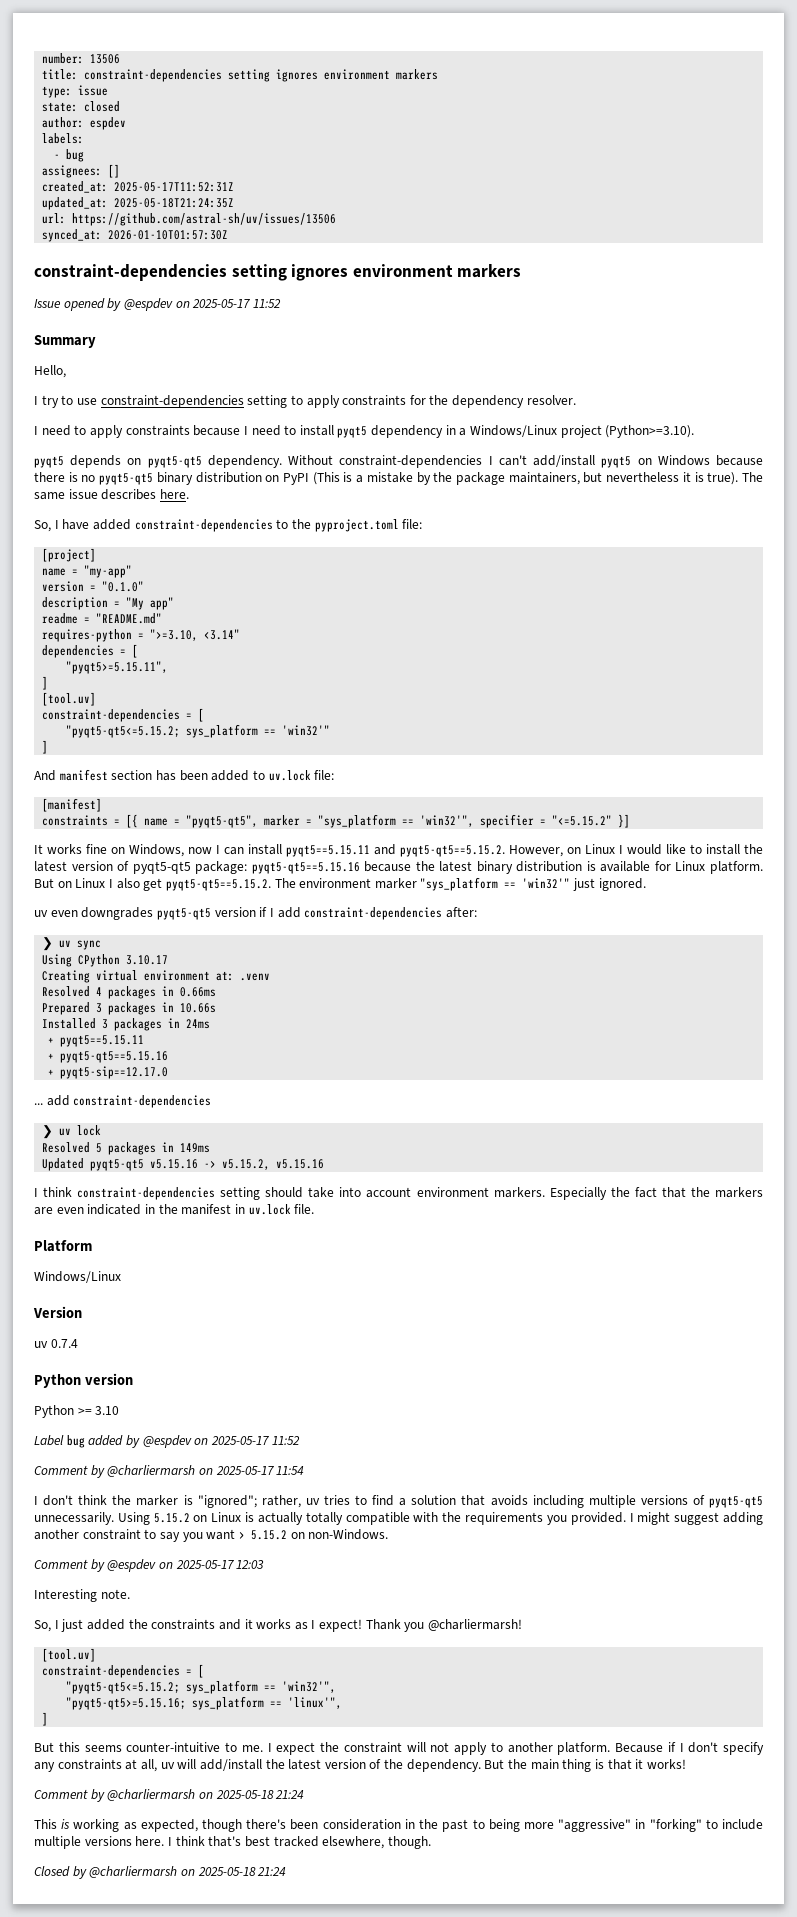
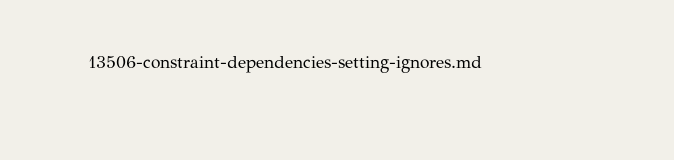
- number: 13506
- title: constraint-dependencies setting ignores environment markers
- type: issue
- state: closed
- author: espdev
- labels:
- - bug
- assignees: []
- created_at: 2025-05-17T11:52:31Z
- updated_at: 2025-05-18T21:24:35Z
- url: https://github.com/astral-sh/uv/issues/13506
- synced_at: 2026-01-10T01:57:30Z
- constraint-dependencies setting ignores environment markers
- Issue opened by @espdev on 2025-05-17 11:52
- Summary
- Hello,
- I try to use constraint-dependencies setting to apply constraints for the dependency resolver.
- I need to apply constraints because I need to install pyqt5 dependency in a Windows/Linux project (Python>=3.10).
- pyqt5 depends on pyqt5-qt5 dependency. Without constraint-dependencies I can't add/install pyqt5 on Windows because there is no pyqt5-qt5 binary distribution on PyPI (This is a mistake by the package maintainers, but nevertheless it is true). The same issue describes here.
- So, I have added constraint-dependencies to the pyproject.toml file:
- [project]
- name = "my-app"
- version = "0.1.0"
- description = "My app"
- readme = "README.md"
- requires-python = ">=3.10, <3.14"
- dependencies = [
- "pyqt5>=5.15.11",
- ]
- [tool.uv]
- constraint-dependencies = [
- "pyqt5-qt5<=5.15.2; sys_platform == 'win32'"
- ]
- And manifest section has been added to uv.lock file:
- [manifest]
- constraints = [{ name = "pyqt5-qt5", marker = "sys_platform == 'win32'", specifier = "<=5.15.2" }]
- It works fine on Windows, now I can install pyqt5==5.15.11 and pyqt5-qt5==5.15.2. However, on Linux I would like to install the latest version of pyqt5-qt5 package: pyqt5-qt5==5.15.16 because the latest binary distribution is available for Linux platform. But on Linux I also get pyqt5-qt5==5.15.2. The environment marker "sys_platform == 'win32'" just ignored.
- uv even downgrades pyqt5-qt5 version if I add constraint-dependencies after:
- ❯ uv sync
- Using CPython 3.10.17
- Creating virtual environment at: .venv
- Resolved 4 packages in 0.66ms
- Prepared 3 packages in 10.66s
- Installed 3 packages in 24ms
- + pyqt5==5.15.11
- + pyqt5-qt5==5.15.16
- + pyqt5-sip==12.17.0
- ... add constraint-dependencies
- ❯ uv lock
- Resolved 5 packages in 149ms
- Updated pyqt5-qt5 v5.15.16 -> v5.15.2, v5.15.16
- I think constraint-dependencies setting should take into account environment markers. Especially the fact that the markers are even indicated in the manifest in uv.lock file.
- Platform
- Windows/Linux
- Version
- uv 0.7.4
- Python version
- Python >= 3.10
- Label bug added by @espdev on 2025-05-17 11:52
- Comment by @charliermarsh on 2025-05-17 11:54
- I don't think the marker is "ignored"; rather, uv tries to find a solution that avoids including multiple versions of pyqt5-qt5 unnecessarily. Using 5.15.2 on Linux is actually totally compatible with the requirements you provided. I might suggest adding another constraint to say you want > 5.15.2 on non-Windows.
- Comment by @espdev on 2025-05-17 12:03
- Interesting note.
- So, I just added the constraints and it works as I expect! Thank you @charliermarsh!
- [tool.uv]
- constraint-dependencies = [
- "pyqt5-qt5<=5.15.2; sys_platform == 'win32'",
- "pyqt5-qt5>=5.15.16; sys_platform == 'linux'",
- ]
- But this seems counter-intuitive to me. I expect the constraint will not apply to another platform. Because if I don't specify any constraints at all, uv will add/install the latest version of the dependency. But the main thing is that it works!
- Comment by @charliermarsh on 2025-05-18 21:24
- This is working as expected, though there's been consideration in the past to being more "aggressive" in "forking" to include multiple versions here. I think that's best tracked elsewhere, though.
- Closed by @charliermarsh on 2025-05-18 21:24
+ 13506-constraint-dependencies-setting-ignores.md

